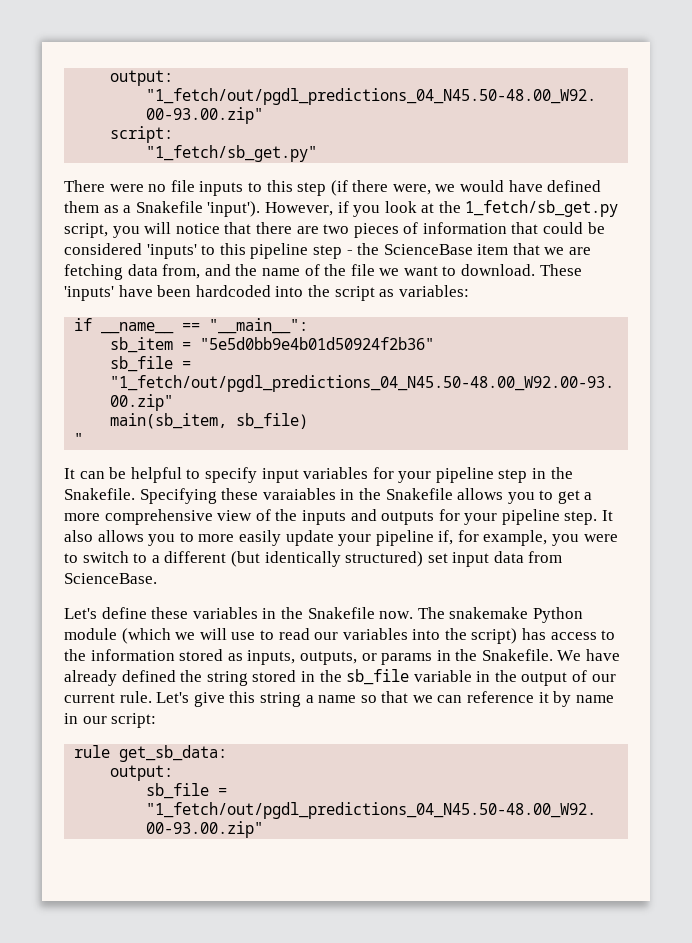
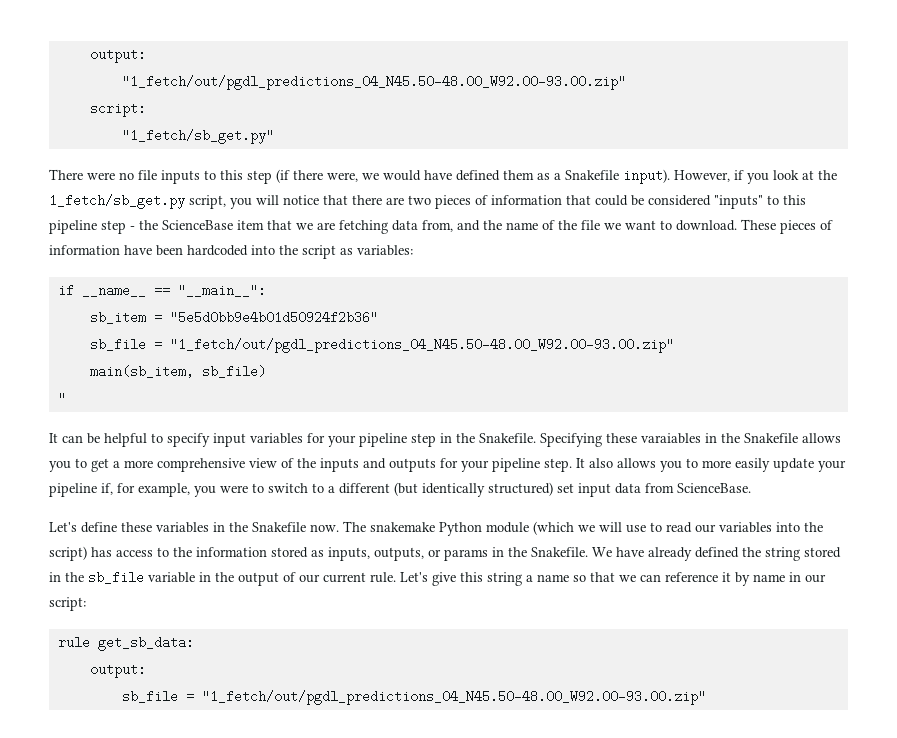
- There were no file inputs to this step (if there were, we would have defined them as a Snakefile 'input').
+ There were no file inputs to this step (if there were, we would have defined them as a Snakefile input).
- However, if you look at the 1_fetch/sb_get.py script, you will notice that there are two pieces of information that could be considered 'inputs' to this pipeline step - the ScienceBase item that we are fetching data from, and the name of the file we want to download.
+ However, if you look at the 1_fetch/sb_get.py script, you will notice that there are two pieces of information that could be considered "inputs" to this pipeline step - the ScienceBase item that we are fetching data from, and the name of the file we want to download.
- These 'inputs' have been hardcoded into the script as variables:
+ These pieces of information have been hardcoded into the script as variables:

